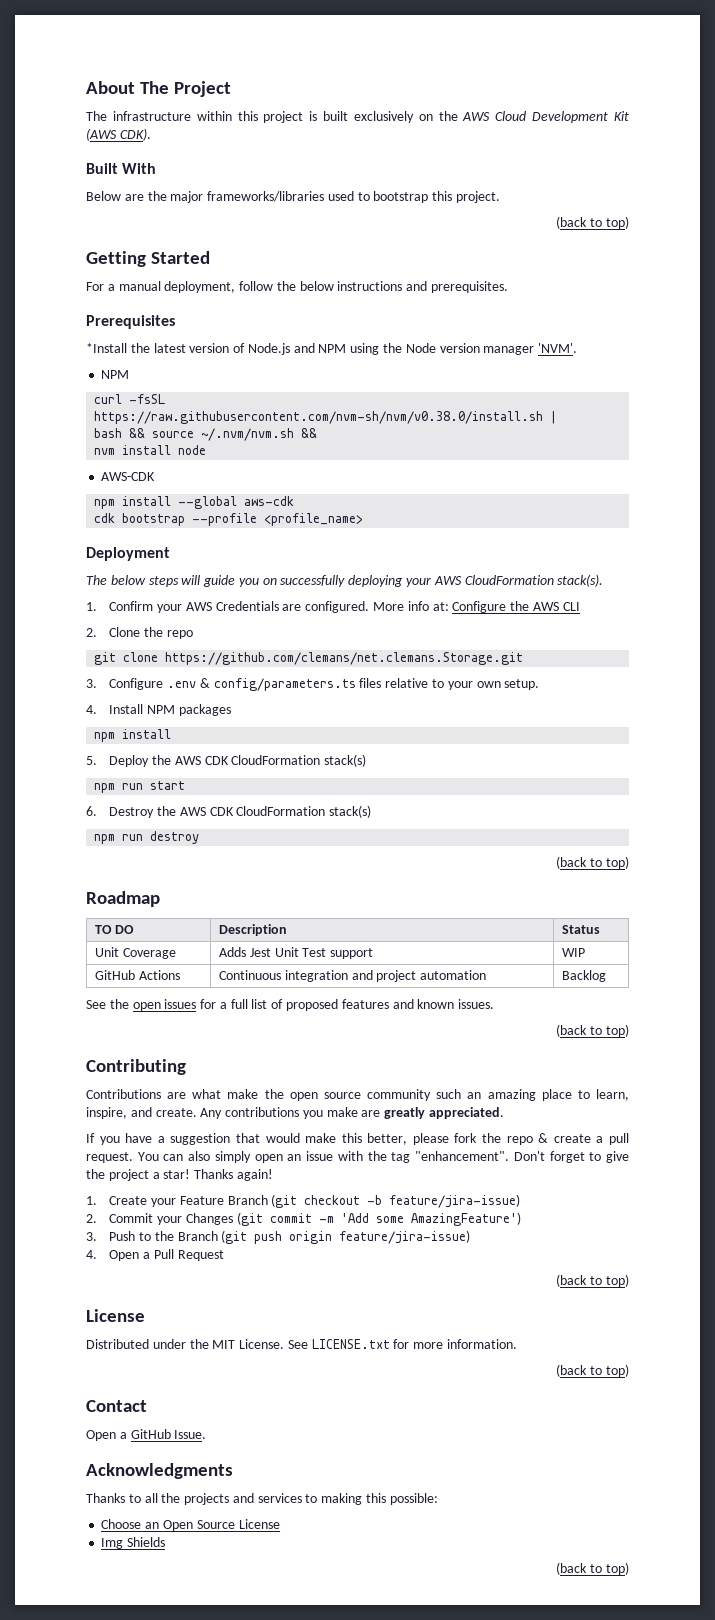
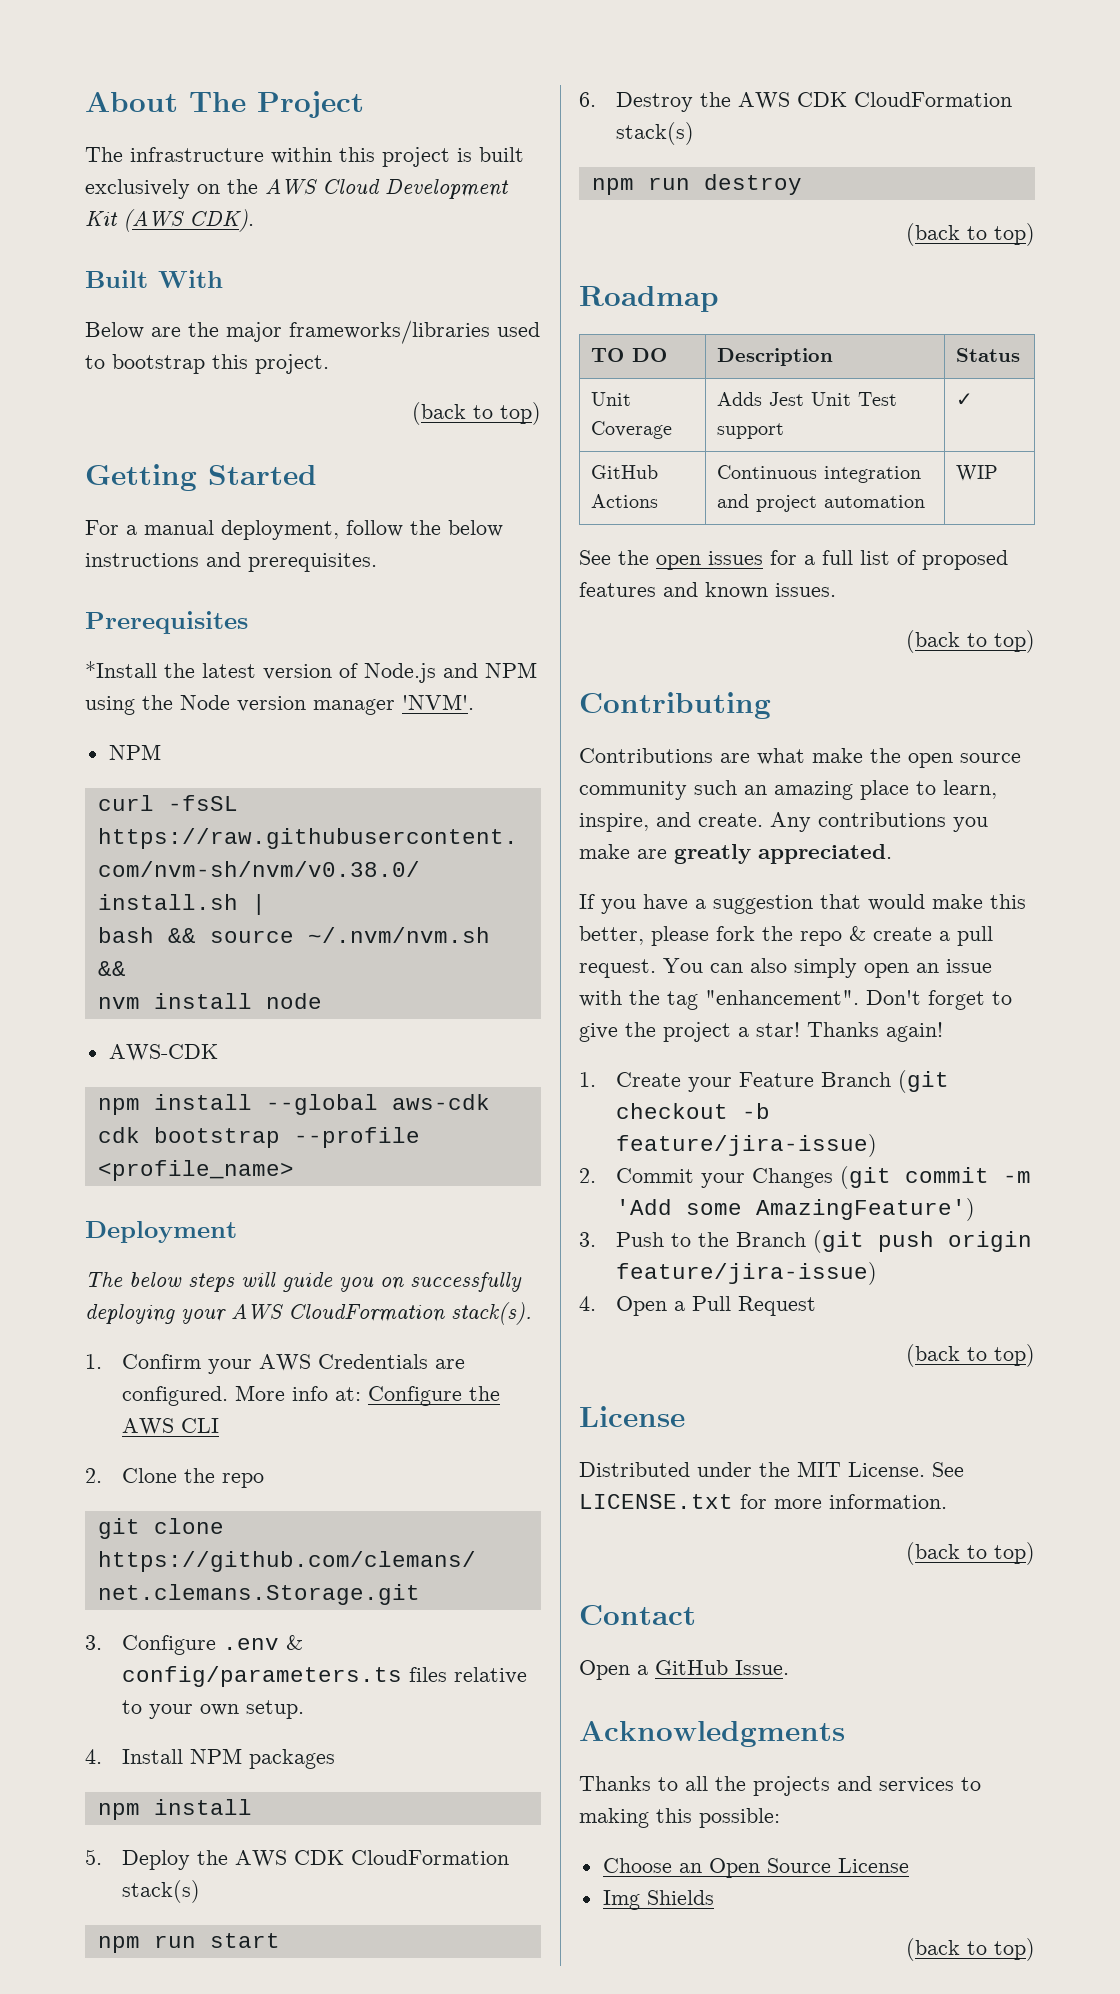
- Unit Coverage | Adds Jest Unit Test support | WIP
+ Unit Coverage | Adds Jest Unit Test support | ✓
- GitHub Actions | Continuous integration and project automation | Backlog
+ GitHub Actions | Continuous integration and project automation | WIP

